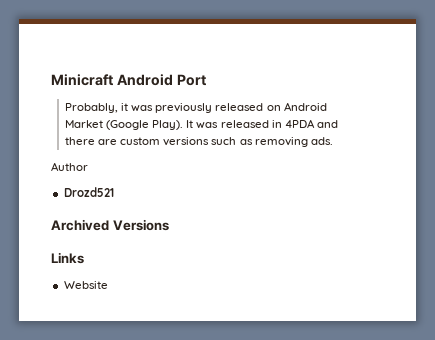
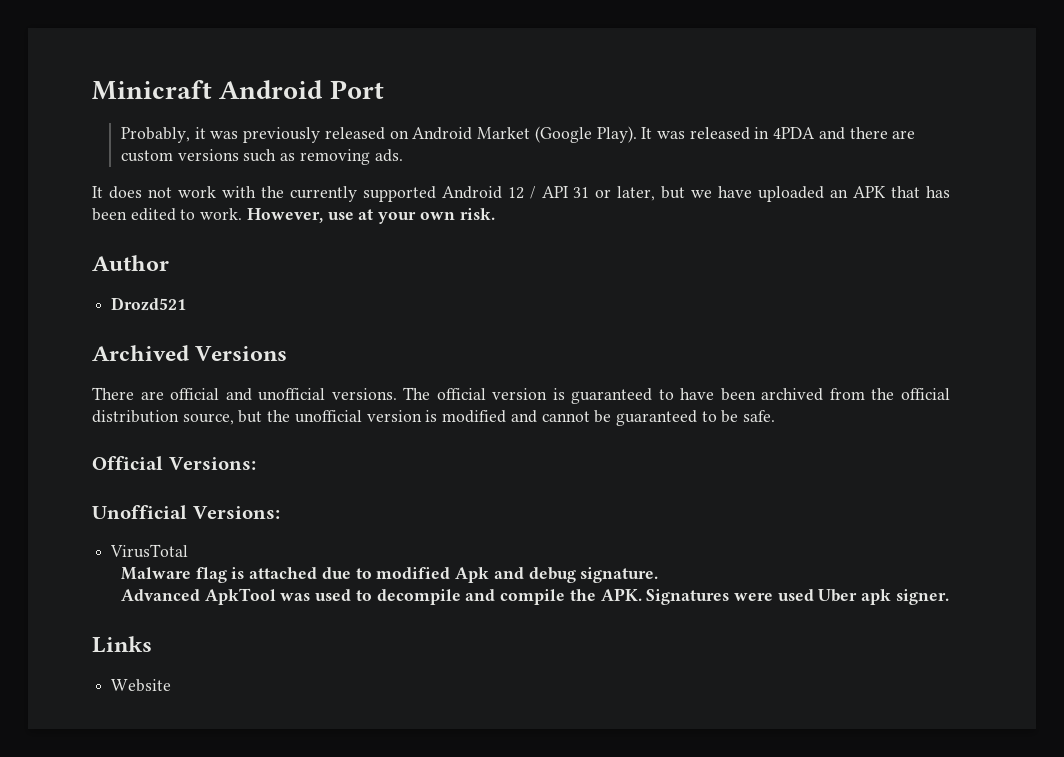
+ It does not work with the currently supported Android 12 / API 31 or later, but we have uploaded an APK that has been edited to work. However, use at your own risk.
  Author
  Drozd521
  Archived Versions
+ There are official and unofficial versions. The official version is guaranteed to have been archived from the official distribution source, but the unofficial version is modified and cannot be guaranteed to be safe.
+ Official Versions:
+ Unofficial Versions:
+ VirusTotal
+ Malware flag is attached due to modified Apk and debug signature.
+ Advanced ApkTool was used to decompile and compile the APK. Signatures were used Uber apk signer.

